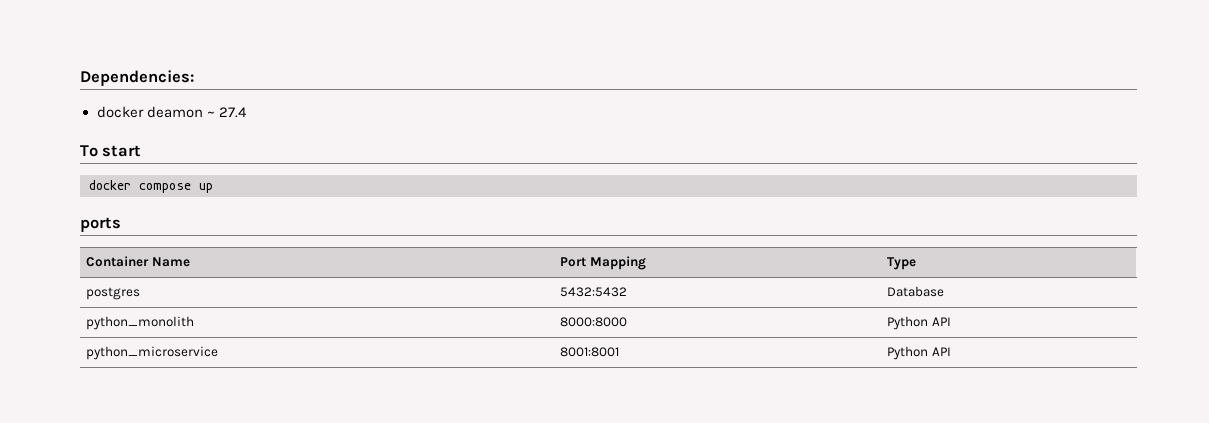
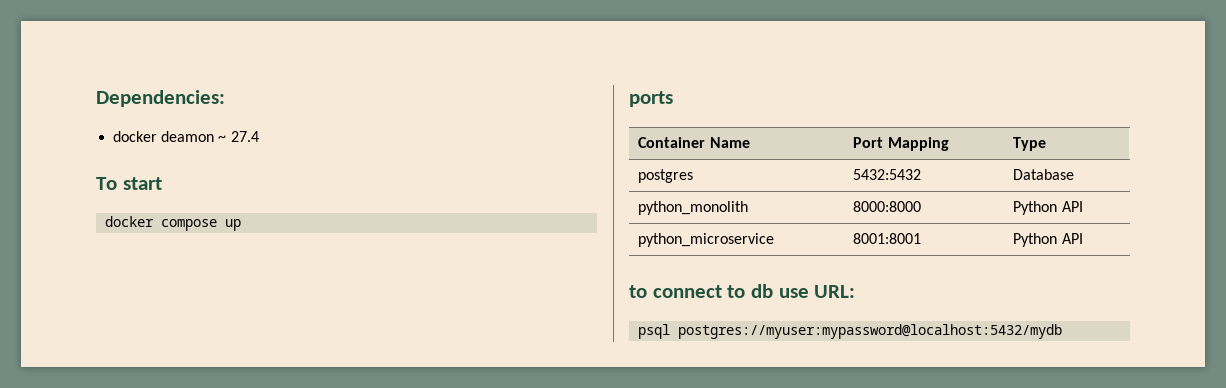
+ to connect to db use URL:
+ psql postgres://myuser:mypassword@localhost:5432/mydb

